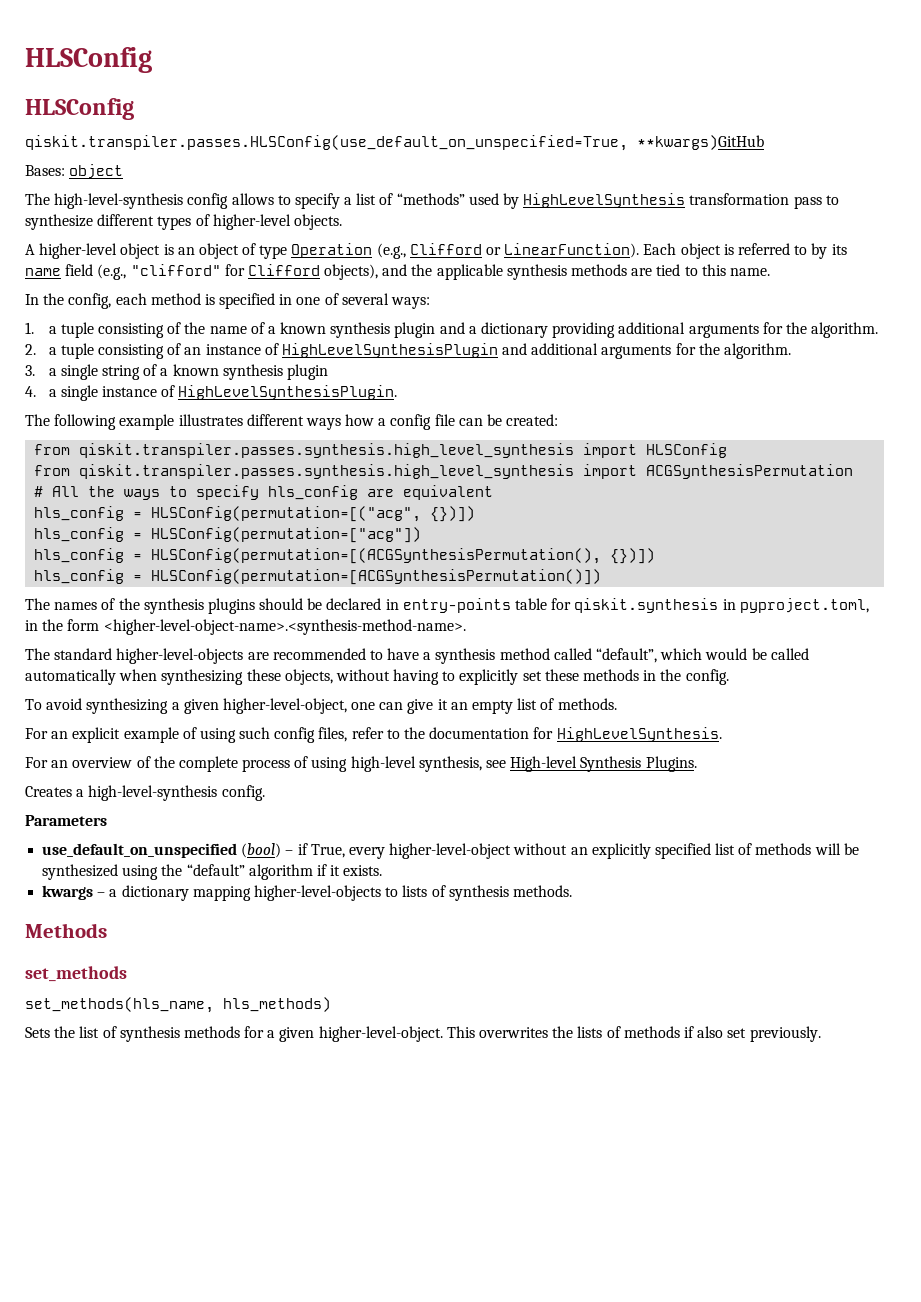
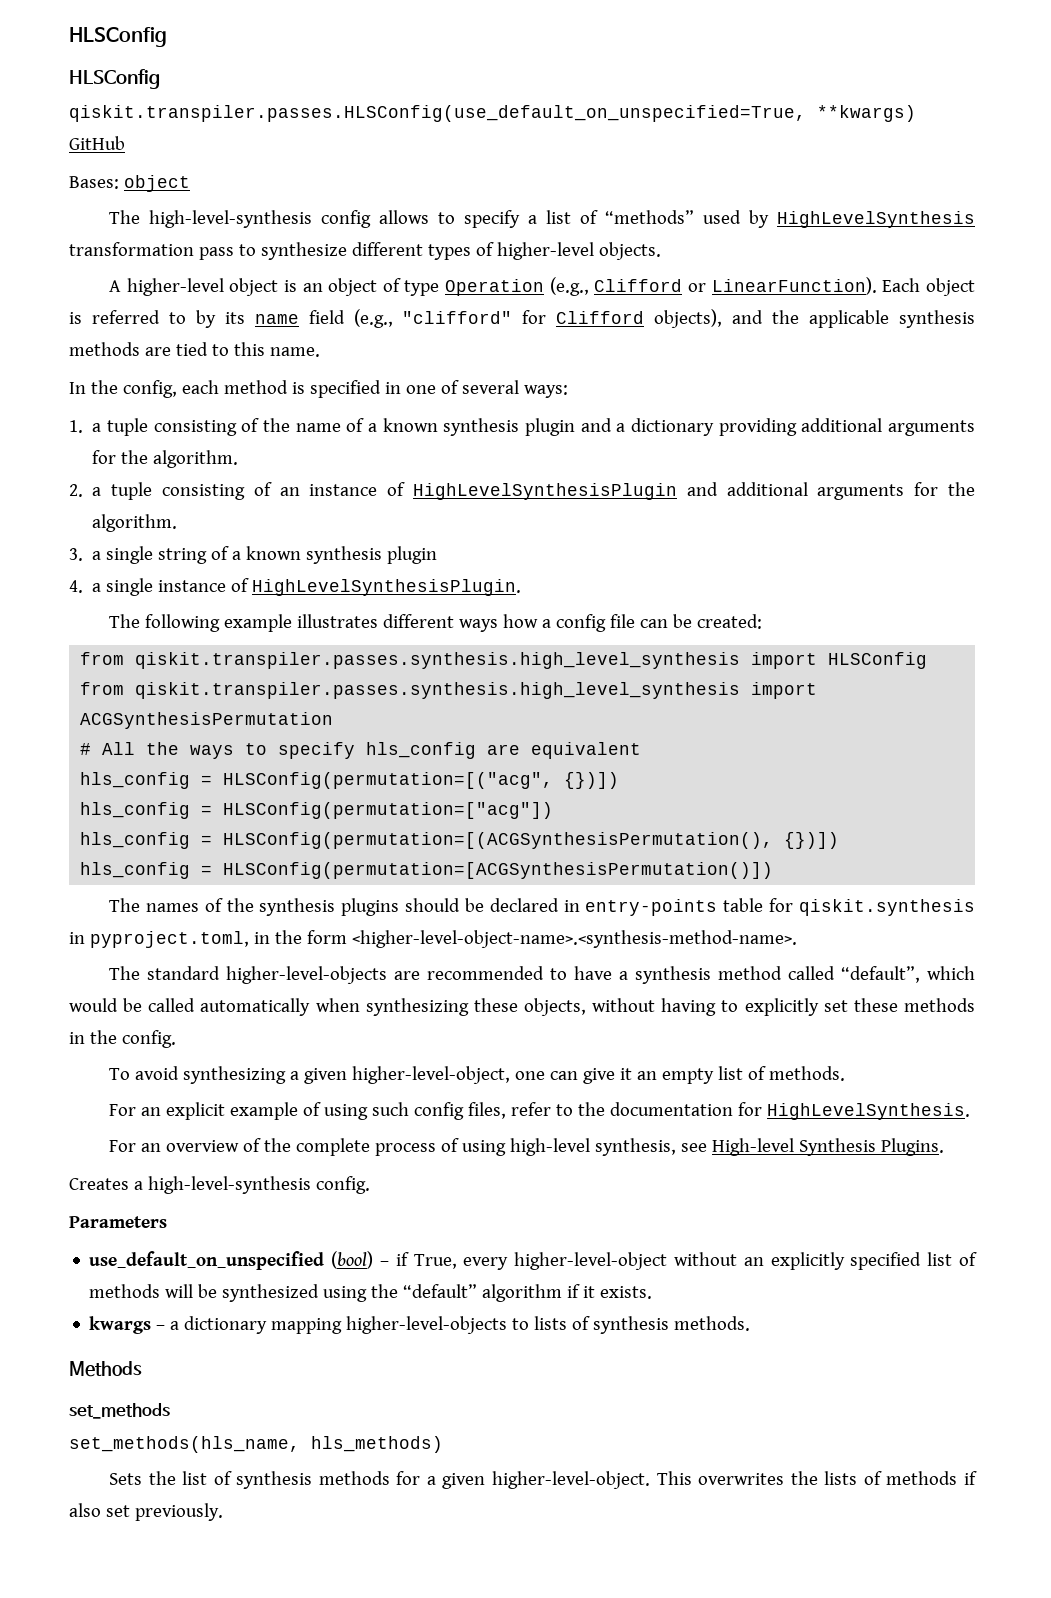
- qiskit.transpiler.passes.HLSConfig(use_default_on_unspecified=True, **kwargs)GitHub
+ qiskit.transpiler.passes.HLSConfig(use_default_on_unspecified=True, **kwargs) GitHub

